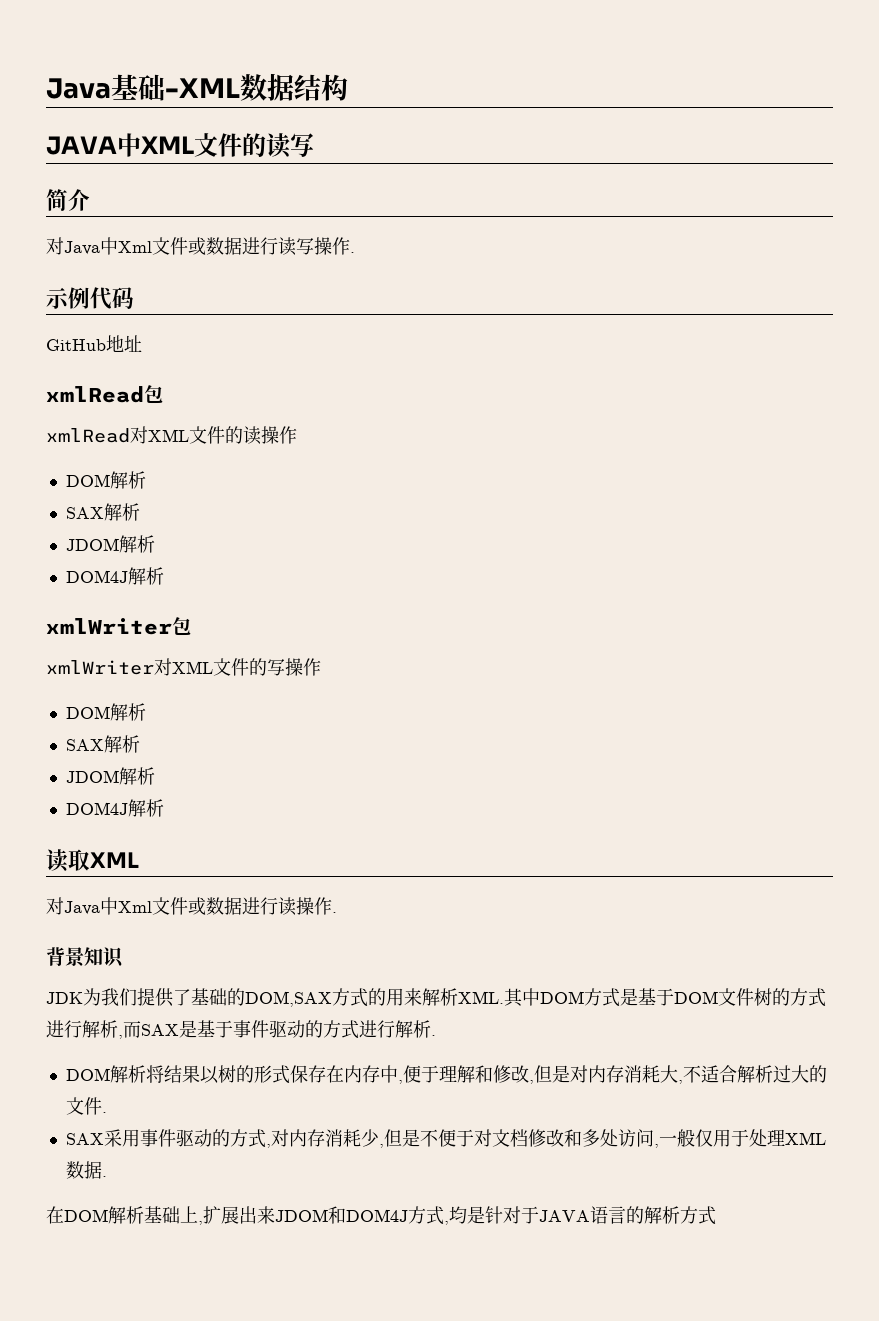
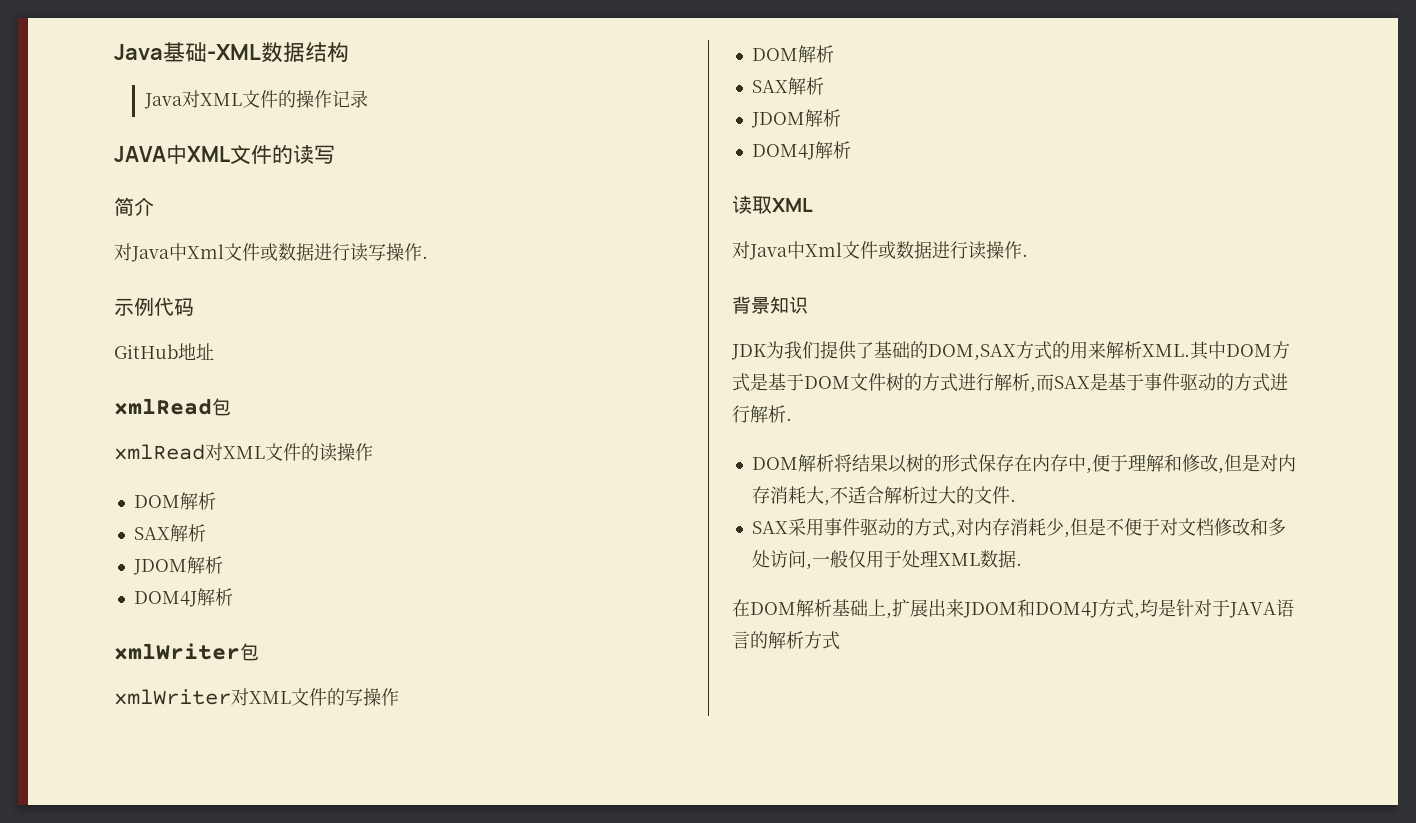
+ Java对XML文件的操作记录

